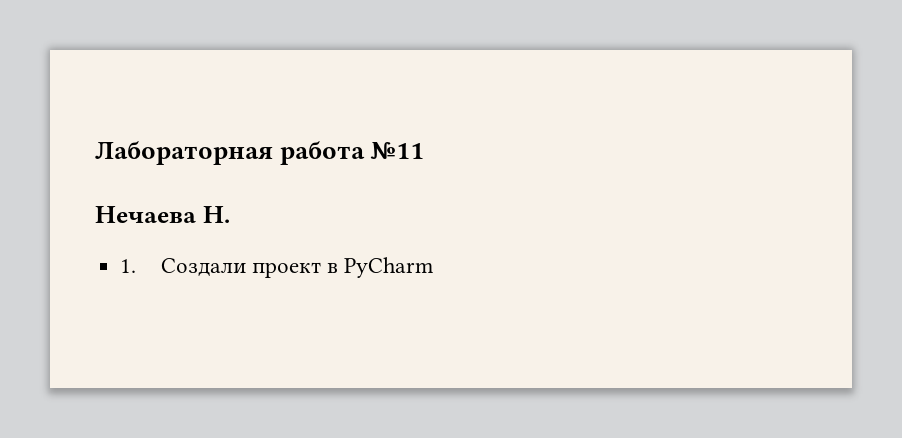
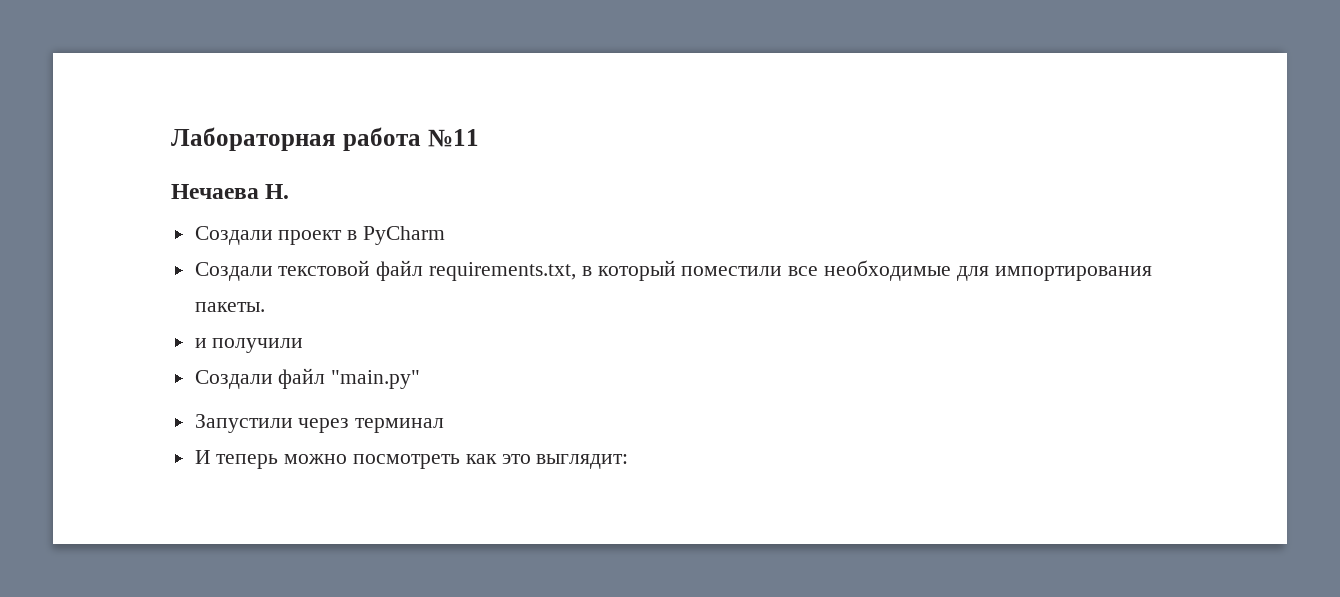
- 1. Создали проект в PyCharm
+ Создали проект в PyCharm
+ Создали текстовой файл requirements.txt, в который поместили все необходимые для импортирования пакеты.
+ и получили
+ Создали файл "main.py"
+ Запустили через терминал
+ И теперь можно посмотреть как это выглядит:

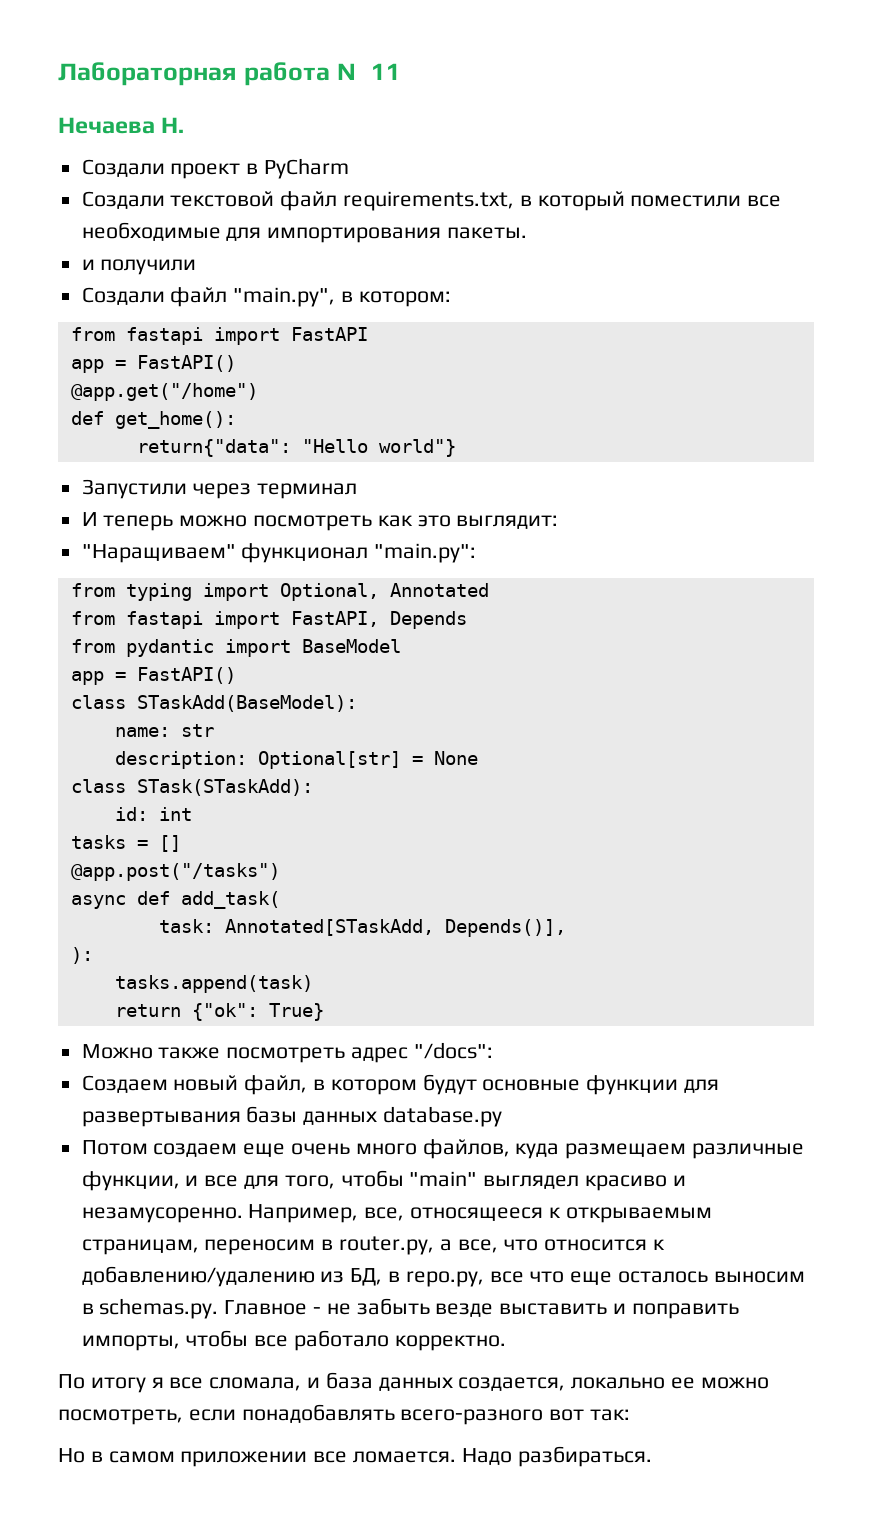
- Создали файл "main.py"
+ Создали файл "main.py", в котором:
+ from fastapi import FastAPI
+ app = FastAPI()
+ @app.get("/home")
+ def get_home():
+ return{"data": "Hello world"}
+ "Наращиваем" функционал "main.py":
+ from typing import Optional, Annotated
+ from fastapi import FastAPI, Depends
+ from pydantic import BaseModel
+ app = FastAPI()
+ class STaskAdd(BaseModel):
+ name: str
+ description: Optional[str] = None
+ class STask(STaskAdd):
+ id: int
+ tasks = []
+ @app.post("/tasks")
+ async def add_task(
+ task: Annotated[STaskAdd, Depends()],
+ ):
+ tasks.append(task)
+ return {"ok": True}
+ Можно также посмотреть адрес "/docs":
+ Создаем новый файл, в котором будут основные функции для развертывания базы данных database.py
+ Потом создаем еще очень много файлов, куда размещаем различные функции, и все для того, чтобы "main" выглядел красиво и незамусоренно. Например, все, относящееся к открываемым страницам, переносим в router.py, а все, что относится к добавлению/удалению из БД, в repo.py, все что еще осталось выносим в schemas.py. Главное - не забыть везде выставить и поправить импорты, чтобы все работало корректно.
+ По итогу я все сломала, и база данных создается, локально ее можно посмотреть, если понадобавлять всего-разного вот так:
+ Но в самом приложении все ломается. Надо разбираться.

